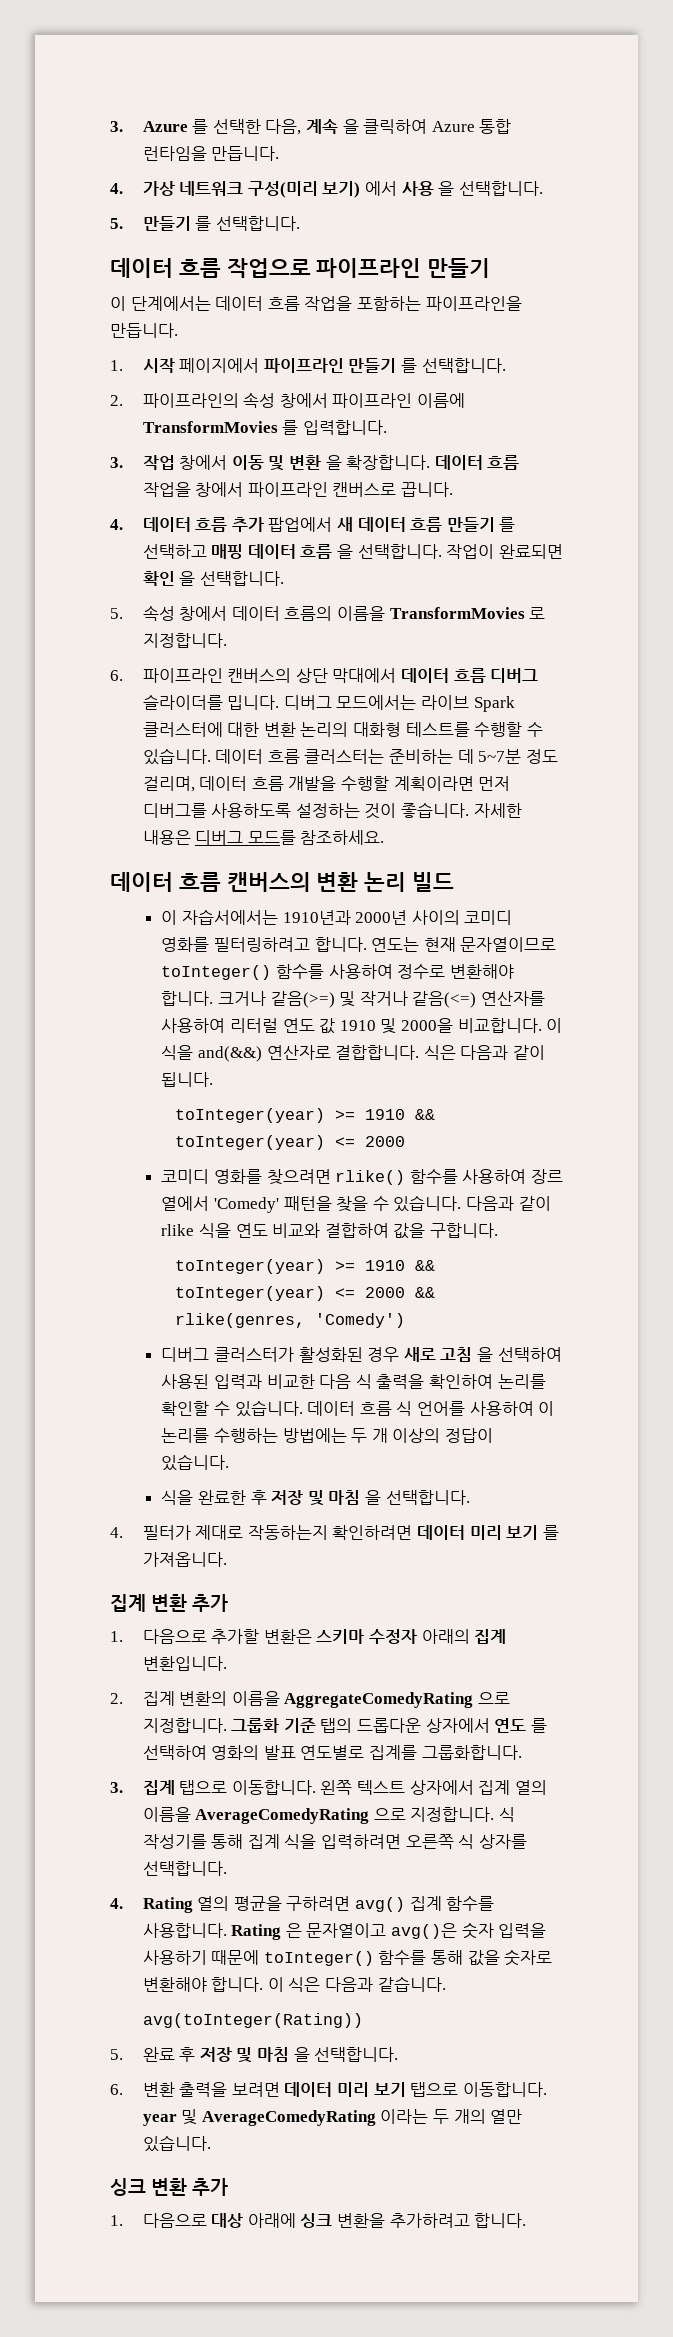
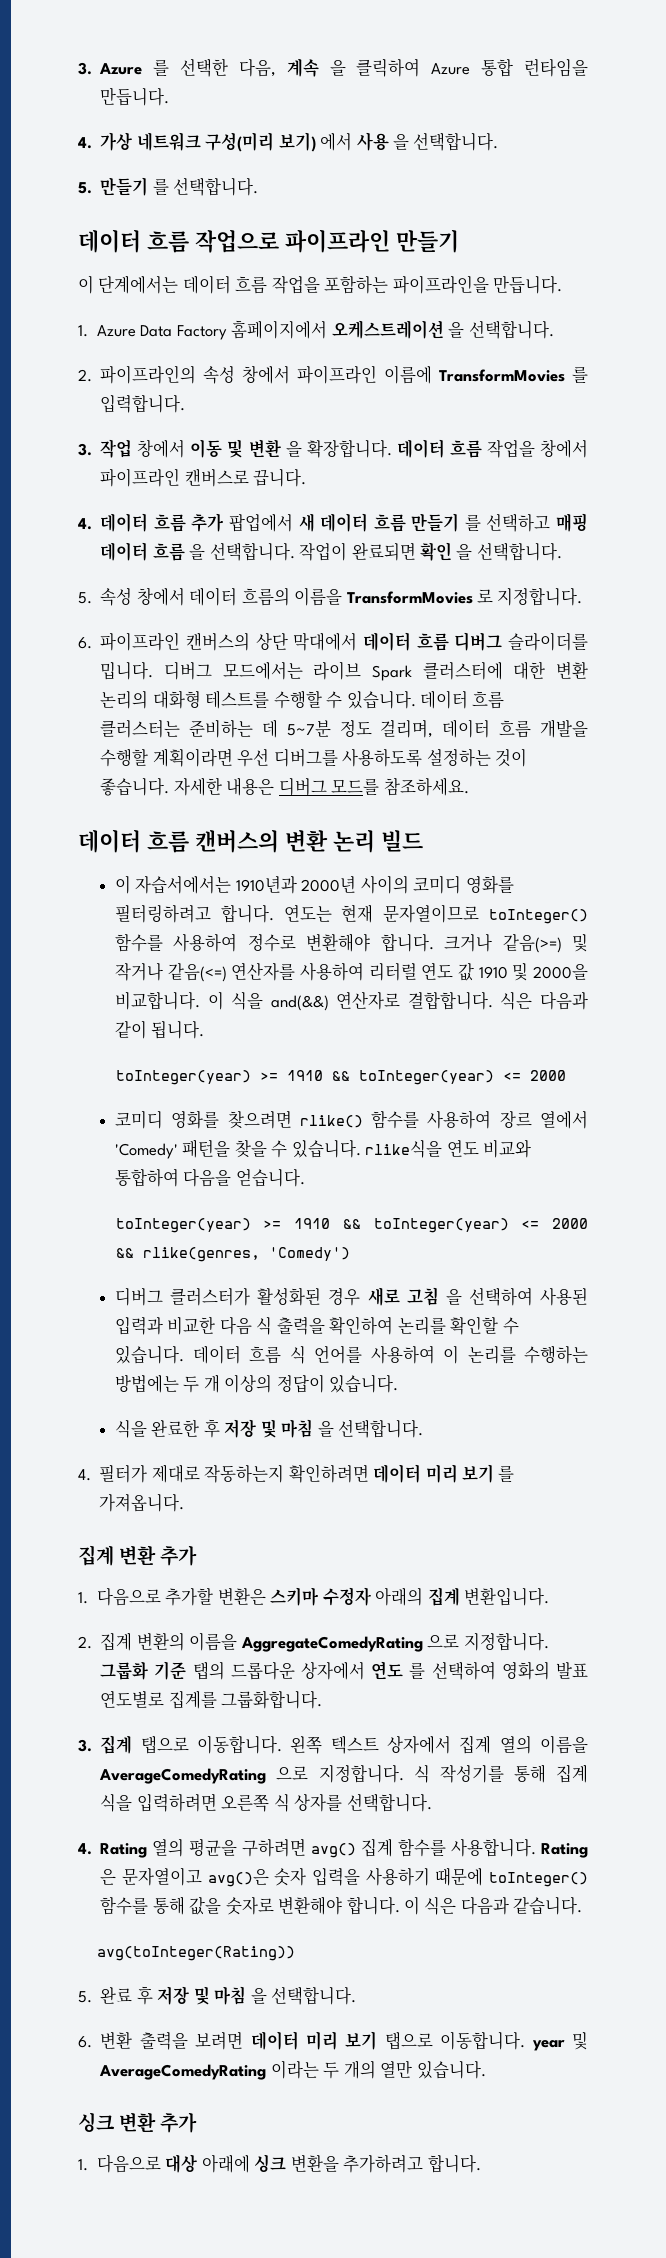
- 1. 시작 페이지에서 파이프라인 만들기 를 선택합니다.
+ 1. Azure Data Factory 홈페이지에서 오케스트레이션 을 선택합니다.
- 데이터 흐름 클러스터는 준비하는 데 5~7분 정도 걸리며, 데이터 흐름 개발을 수행할 계획이라면 먼저 디버그를 사용하도록 설정하는 것이 좋습니다.
+ 데이터 흐름 클러스터는 준비하는 데 5~7분 정도 걸리며, 데이터 흐름 개발을 수행할 계획이라면 우선 디버그를 사용하도록 설정하는 것이 좋습니다.
- 코미디 영화를 찾으려면 rlike() 함수를 사용하여 장르 열에서 'Comedy' 패턴을 찾을 수 있습니다. 다음과 같이 rlike 식을 연도 비교와 결합하여 값을 구합니다.
+ 코미디 영화를 찾으려면 rlike() 함수를 사용하여 장르 열에서 'Comedy' 패턴을 찾을 수 있습니다. rlike식을 연도 비교와 통합하여 다음을 얻습니다.

